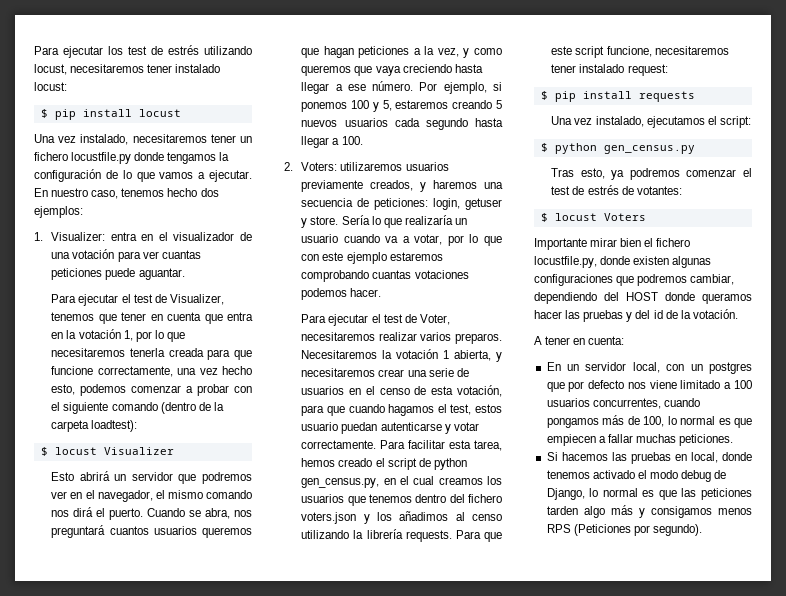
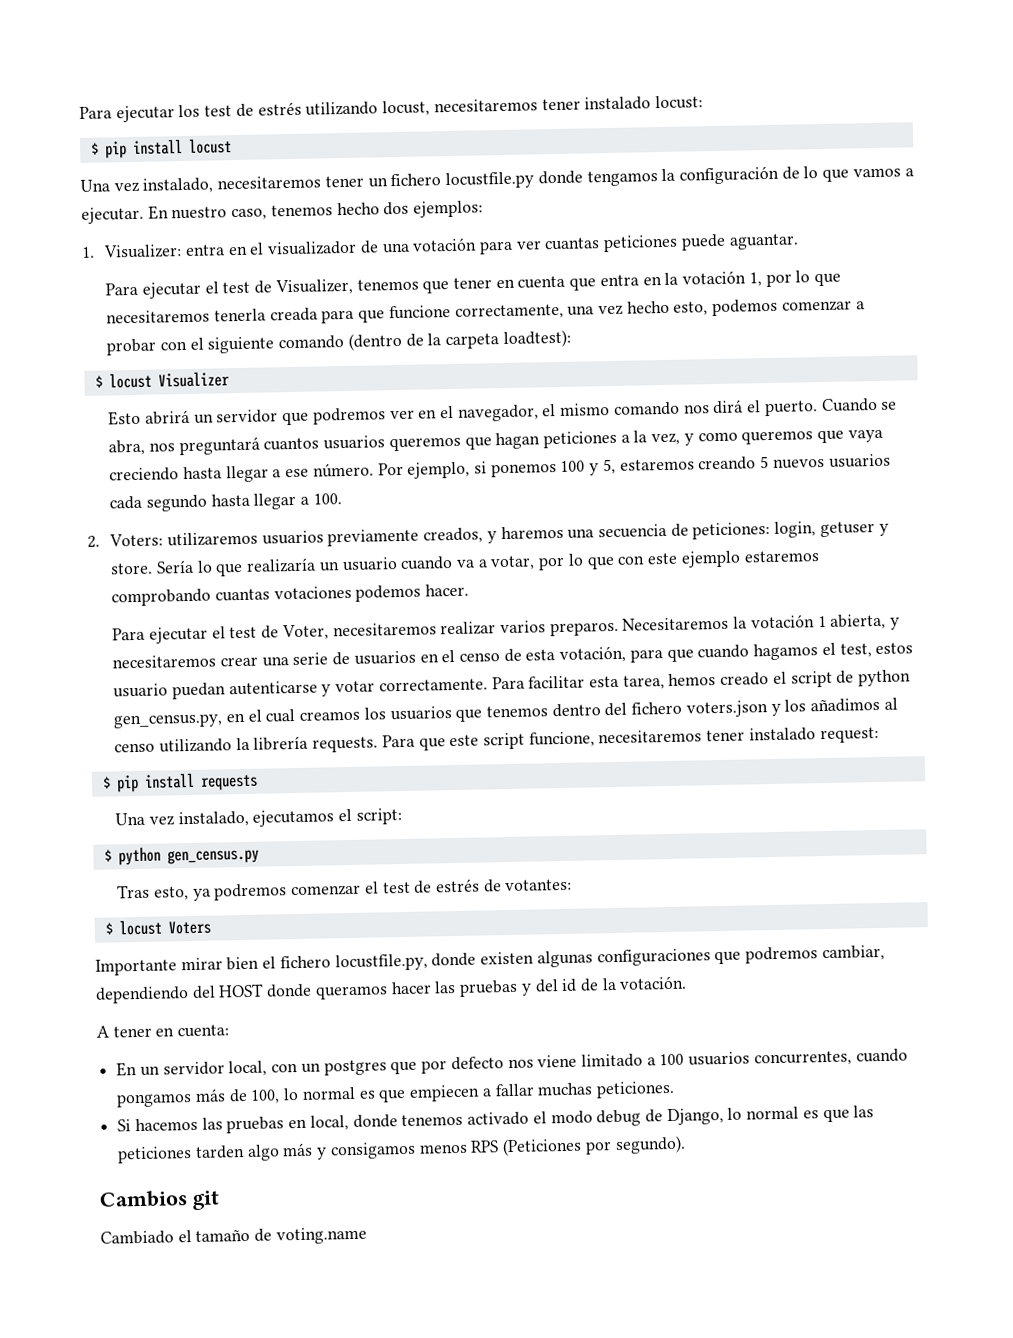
+ Cambios git
+ Cambiado el tamaño de voting.name

